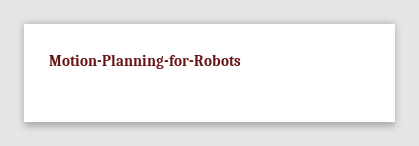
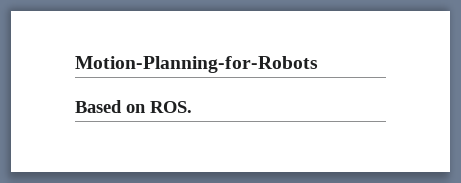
+ Based on ROS.

